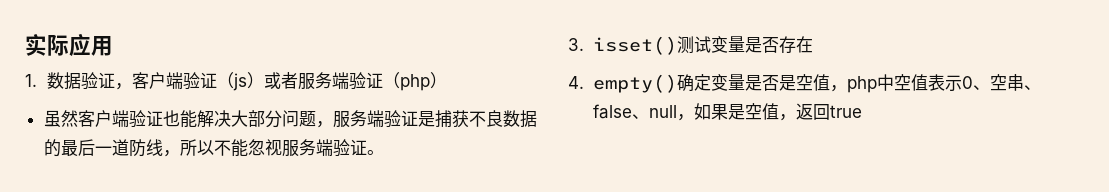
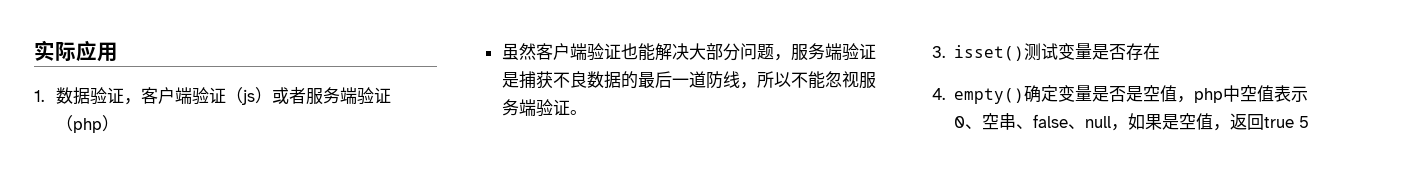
- 4. empty()确定变量是否是空值，php中空值表示0、空串、false、null，如果是空值，返回true
+ 4. empty()确定变量是否是空值，php中空值表示0、空串、false、null，如果是空值，返回true 5

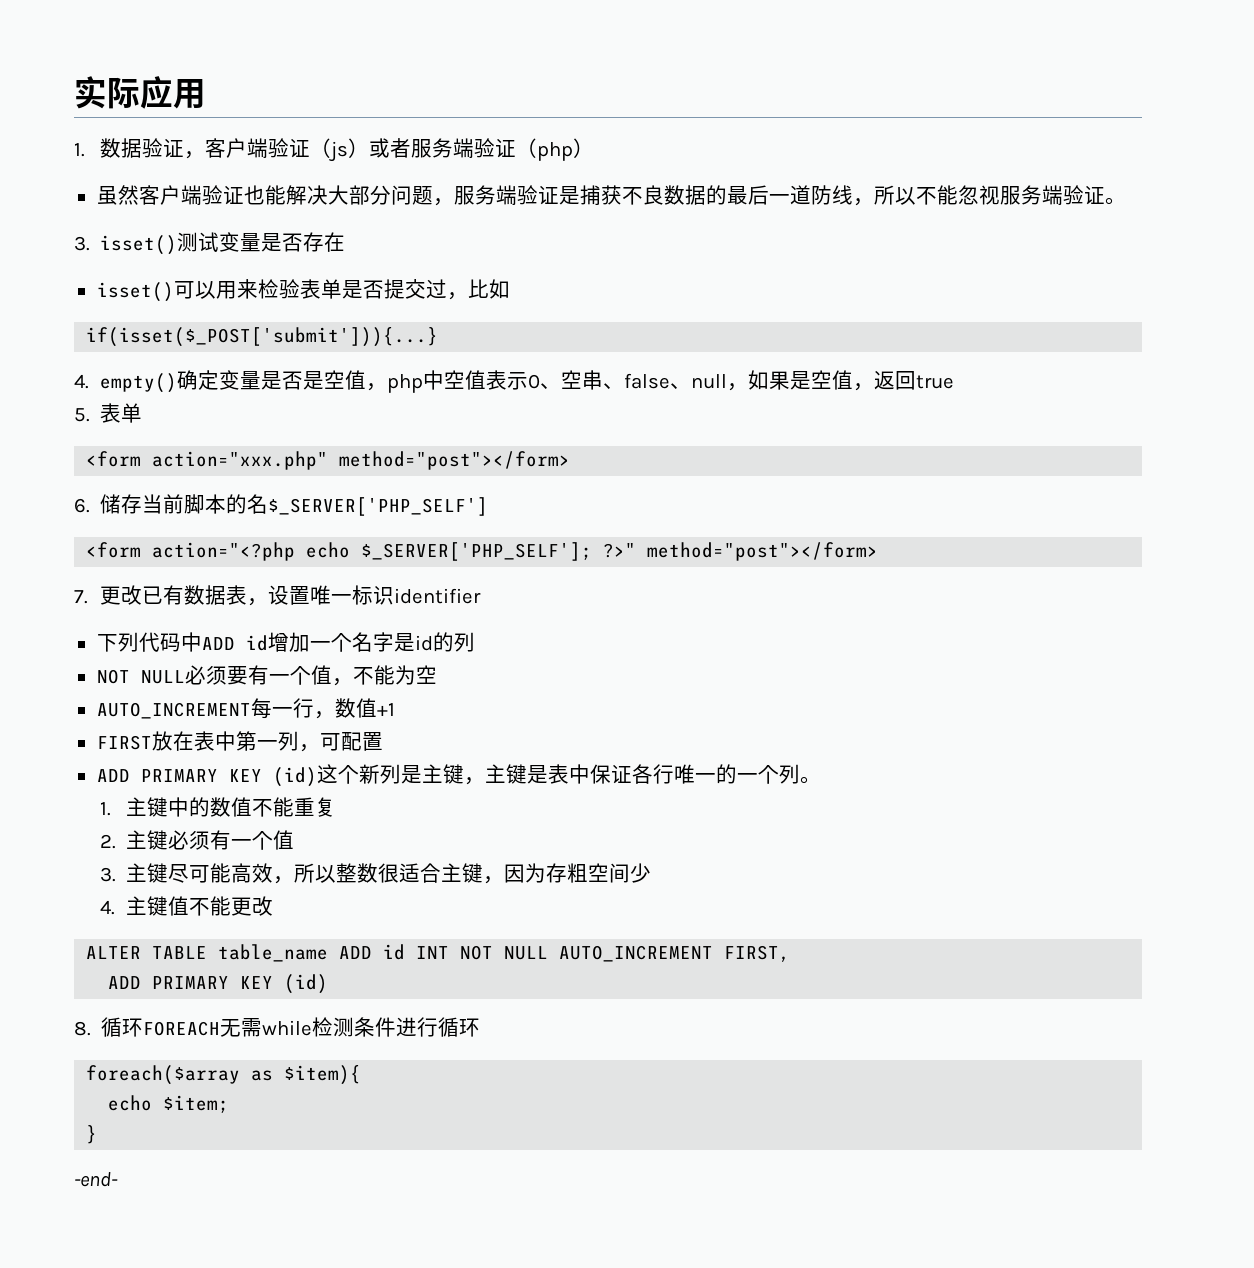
+ isset()可以用来检验表单是否提交过，比如
+ if(isset($_POST['submit'])){...}
- 4. empty()确定变量是否是空值，php中空值表示0、空串、false、null，如果是空值，返回true 5
+ 4. empty()确定变量是否是空值，php中空值表示0、空串、false、null，如果是空值，返回true
+ 5.表单
+ <form action="xxx.php" method="post"></form>
+ 6.储存当前脚本的名$_SERVER['PHP_SELF']
+ <form action="<?php echo $_SERVER['PHP_SELF']; ?>" method="post"></form>
+ 7.更改已有数据表，设置唯一标识identifier
+ 下列代码中ADD id增加一个名字是id的列
+ NOT NULL必须要有一个值，不能为空
+ AUTO_INCREMENT每一行，数值+1
+ FIRST放在表中第一列，可配置
+ ADD PRIMARY KEY (id)这个新列是主键，主键是表中保证各行唯一的一个列。
+ 1.主键中的数值不能重复
+ 2.主键必须有一个值
+ 3.主键尽可能高效，所以整数很适合主键，因为存粗空间少
+ 4.主键值不能更改
+ ALTER TABLE table_name ADD id INT NOT NULL AUTO_INCREMENT FIRST,
+ ADD PRIMARY KEY (id)
+ 8.循环FOREACH无需while检测条件进行循环
+ foreach($array as $item){
+ echo $item;
+ }
+ -end-

